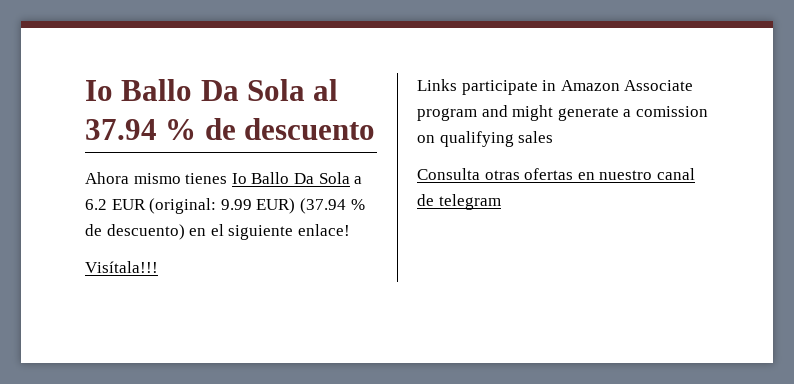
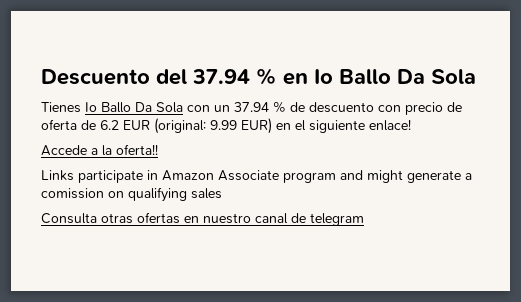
- Io Ballo Da Sola al 37.94 % de descuento
- Ahora mismo tienes Io Ballo Da Sola a 6.2 EUR (original: 9.99 EUR) (37.94 % de descuento) en el siguiente enlace!
+ Descuento del 37.94 % en Io Ballo Da Sola
+ Tienes Io Ballo Da Sola con un 37.94 % de descuento con precio de oferta de 6.2 EUR (original: 9.99 EUR) en el siguiente enlace!
- Visítala!!!
+ Accede a la oferta!!

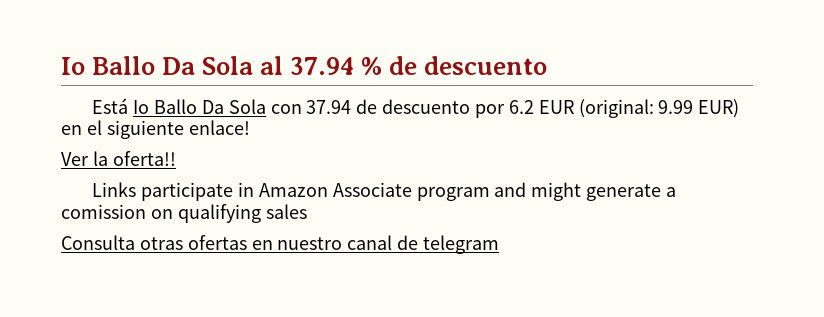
- Descuento del 37.94 % en Io Ballo Da Sola
- Tienes Io Ballo Da Sola con un 37.94 % de descuento con precio de oferta de 6.2 EUR (original: 9.99 EUR) en el siguiente enlace!
+ Io Ballo Da Sola al 37.94 % de descuento
+ Está Io Ballo Da Sola con 37.94 de descuento por 6.2 EUR (original: 9.99 EUR) en el siguiente enlace!
- Accede a la oferta!!
+ Ver la oferta!!

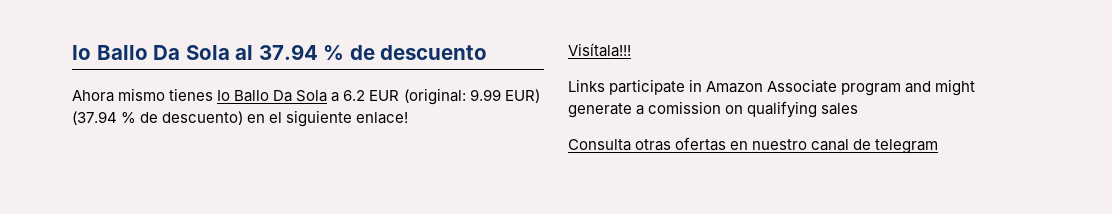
- Está Io Ballo Da Sola con 37.94 de descuento por 6.2 EUR (original: 9.99 EUR) en el siguiente enlace!
+ Ahora mismo tienes Io Ballo Da Sola a 6.2 EUR (original: 9.99 EUR) (37.94 % de descuento) en el siguiente enlace!
- Ver la oferta!!
+ Visítala!!!

